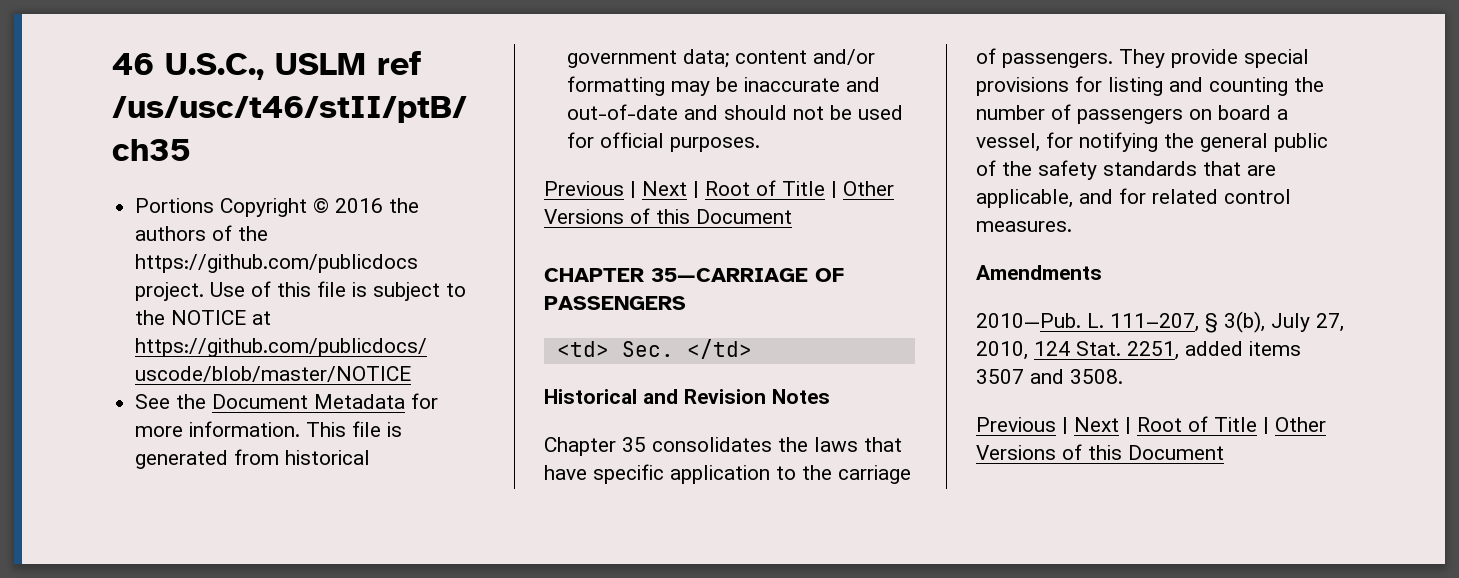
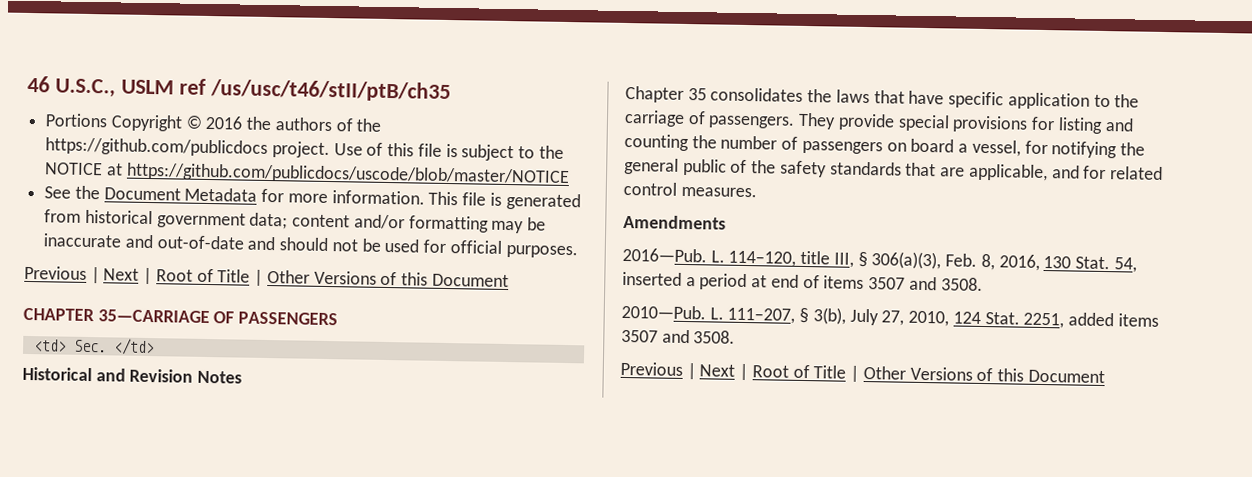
+ 2016—Pub. L. 114–120, title III, § 306(a)(3), Feb. 8, 2016, 130 Stat. 54, inserted a period at end of items 3507 and 3508.

